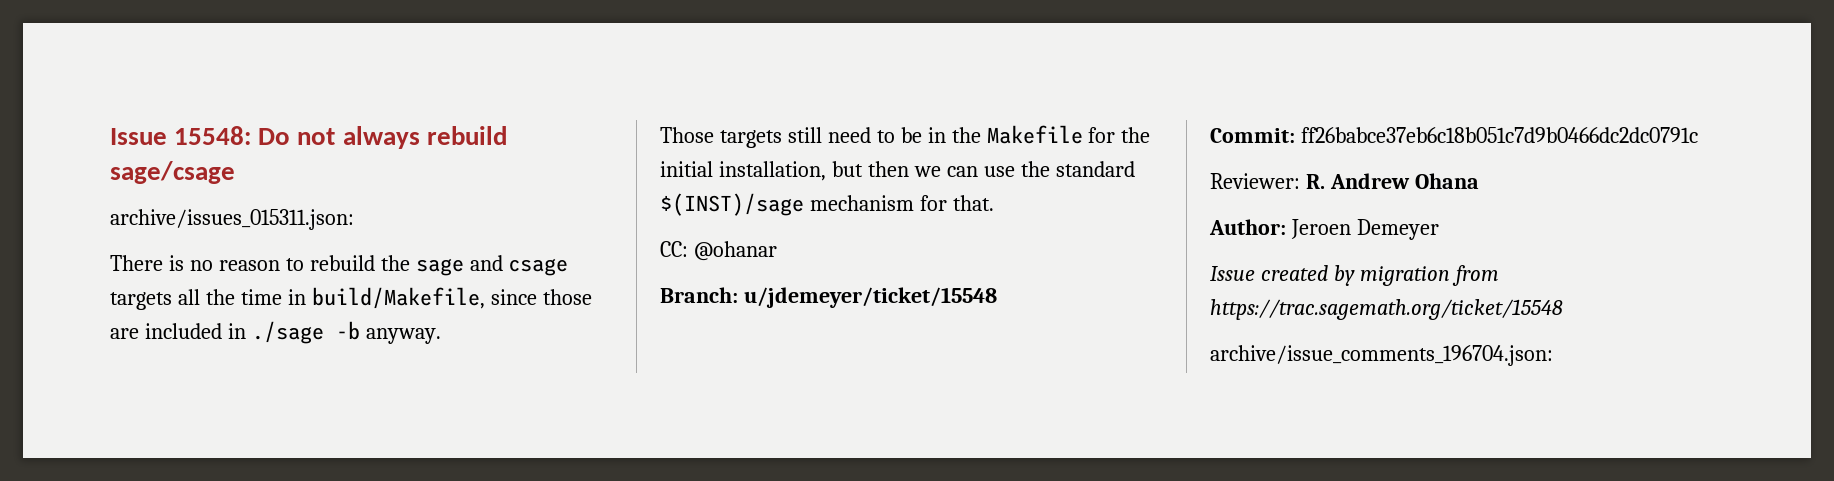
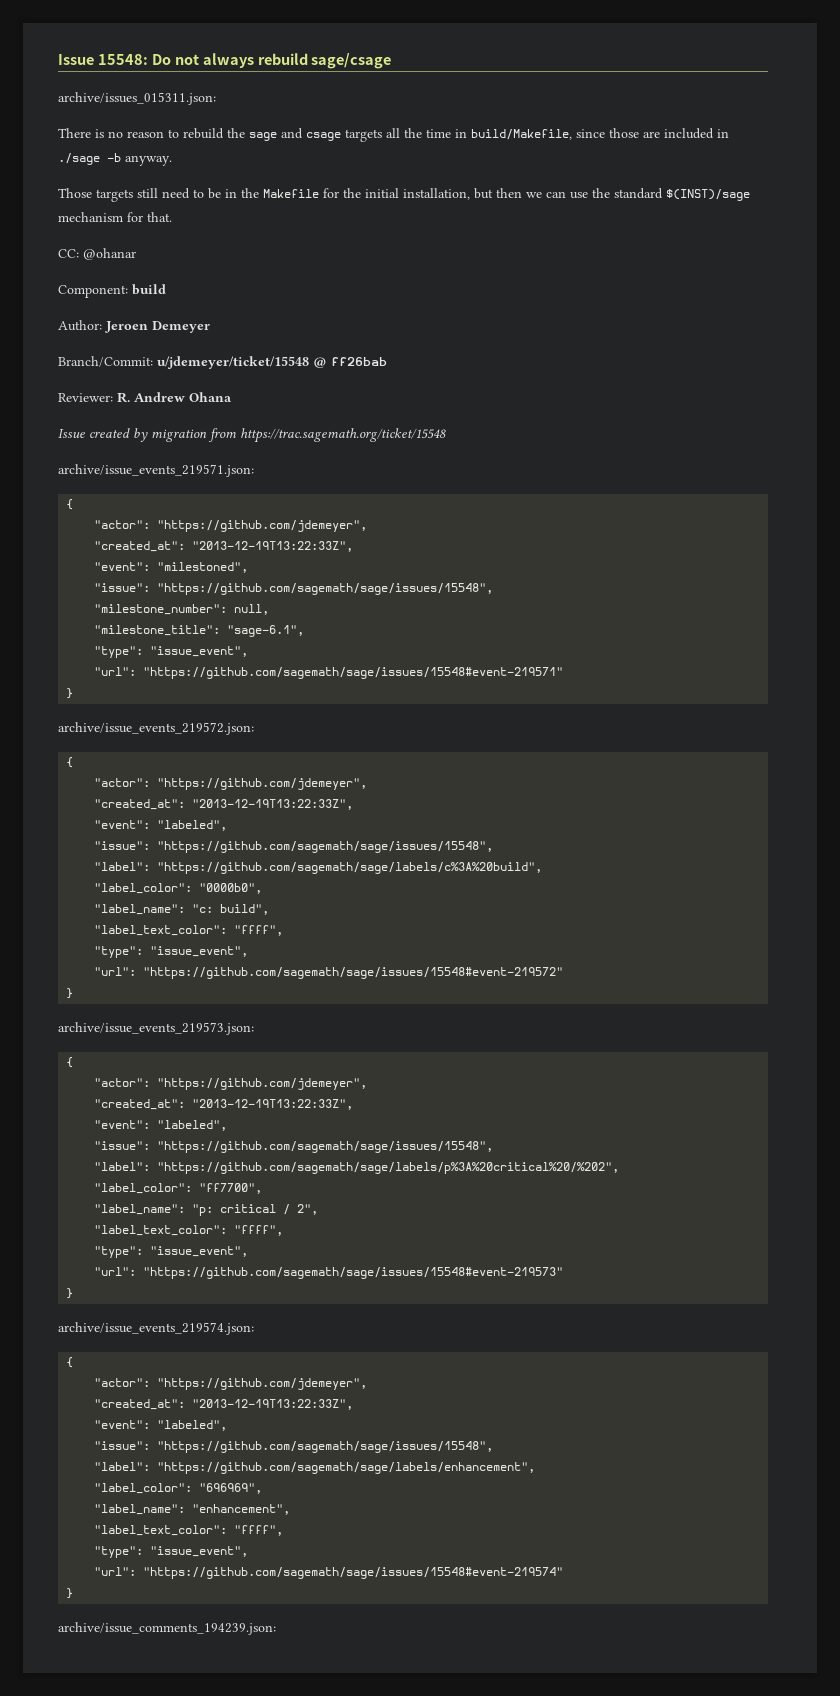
- Branch: u/jdemeyer/ticket/15548
- Commit: ff26babce37eb6c18b051c7d9b0466dc2dc0791c
+ Component: build
+ Author: Jeroen Demeyer
+ Branch/Commit: u/jdemeyer/ticket/15548 @ ff26bab
- Author: Jeroen Demeyer
- archive/issue_comments_196704.json:
+ archive/issue_events_219571.json:
+ {
+ "actor": "https://github.com/jdemeyer",
+ "created_at": "2013-12-19T13:22:33Z",
+ "event": "milestoned",
+ "issue": "https://github.com/sagemath/sage/issues/15548",
+ "milestone_number": null,
+ "milestone_title": "sage-6.1",
+ "type": "issue_event",
+ "url": "https://github.com/sagemath/sage/issues/15548#event-219571"
+ }
+ archive/issue_events_219572.json:
+ {
+ "actor": "https://github.com/jdemeyer",
+ "created_at": "2013-12-19T13:22:33Z",
+ "event": "labeled",
+ "issue": "https://github.com/sagemath/sage/issues/15548",
+ "label": "https://github.com/sagemath/sage/labels/c%3A%20build",
+ "label_color": "0000b0",
+ "label_name": "c: build",
+ "label_text_color": "ffff",
+ "type": "issue_event",
+ "url": "https://github.com/sagemath/sage/issues/15548#event-219572"
+ }
+ archive/issue_events_219573.json:
+ {
+ "actor": "https://github.com/jdemeyer",
+ "created_at": "2013-12-19T13:22:33Z",
+ "event": "labeled",
+ "issue": "https://github.com/sagemath/sage/issues/15548",
+ "label": "https://github.com/sagemath/sage/labels/p%3A%20critical%20/%202",
+ "label_color": "ff7700",
+ "label_name": "p: critical / 2",
+ "label_text_color": "ffff",
+ "type": "issue_event",
+ "url": "https://github.com/sagemath/sage/issues/15548#event-219573"
+ }
+ archive/issue_events_219574.json:
+ {
+ "actor": "https://github.com/jdemeyer",
+ "created_at": "2013-12-19T13:22:33Z",
+ "event": "labeled",
+ "issue": "https://github.com/sagemath/sage/issues/15548",
+ "label": "https://github.com/sagemath/sage/labels/enhancement",
+ "label_color": "696969",
+ "label_name": "enhancement",
+ "label_text_color": "ffff",
+ "type": "issue_event",
+ "url": "https://github.com/sagemath/sage/issues/15548#event-219574"
+ }
+ archive/issue_comments_194239.json:

